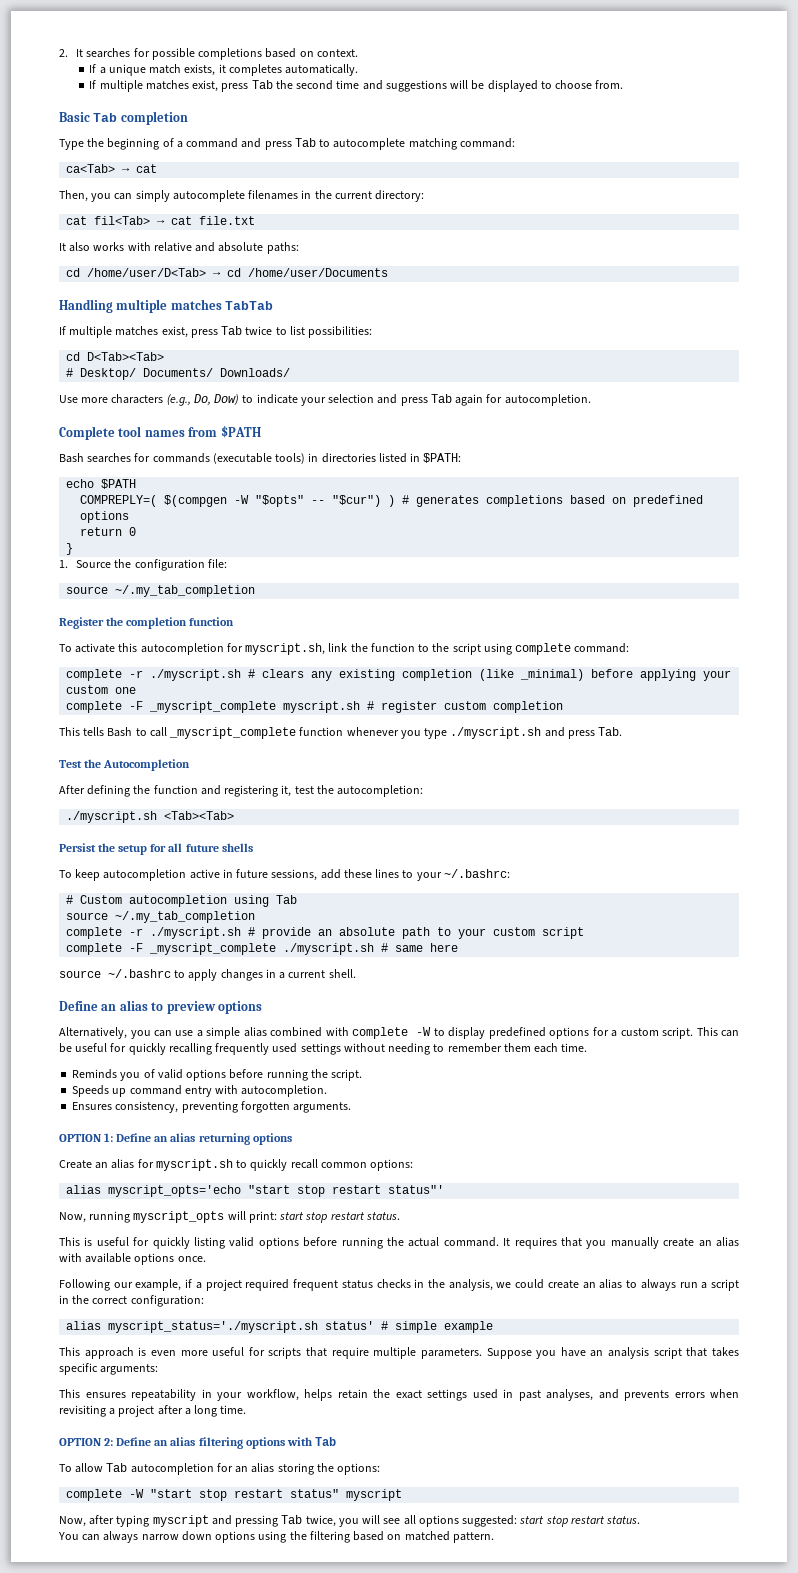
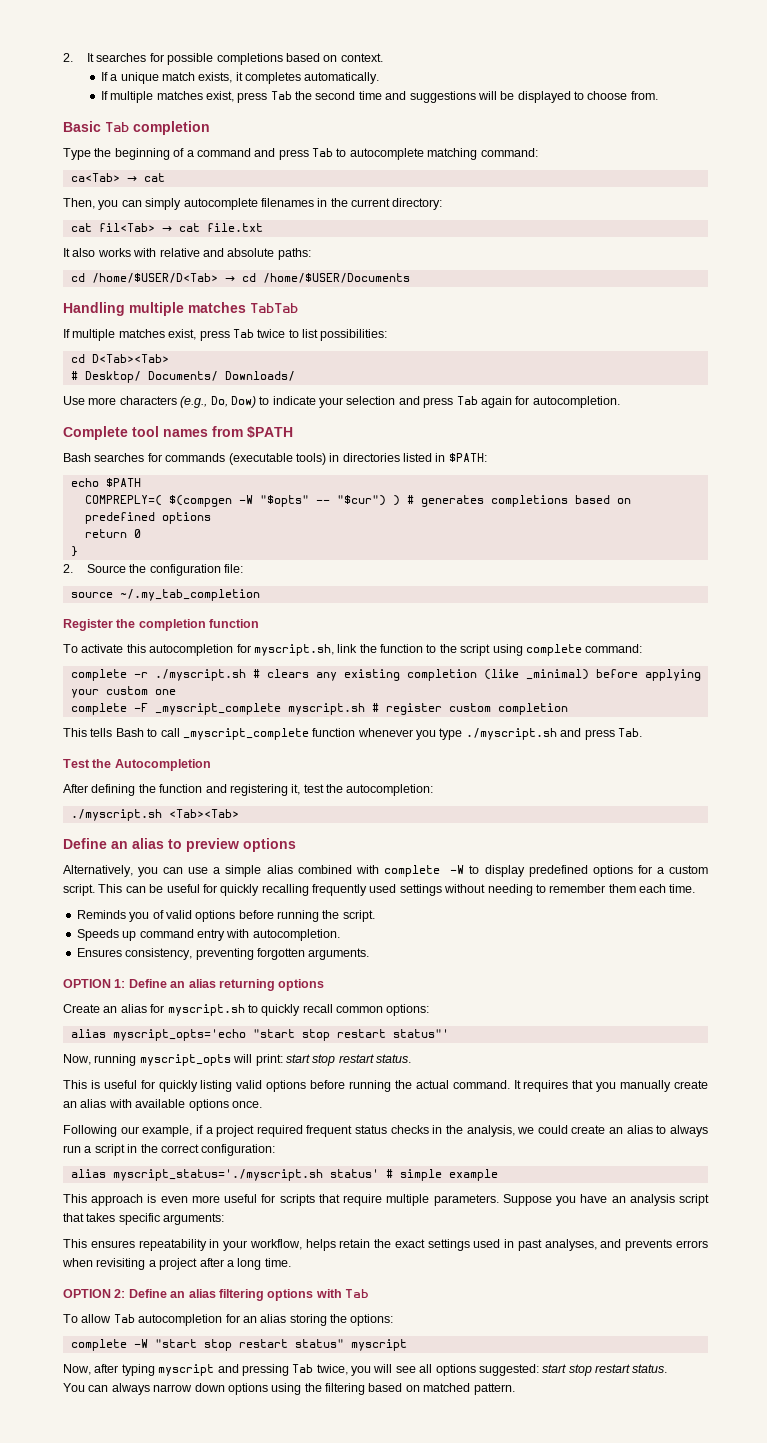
- cd /home/user/D<Tab> → cd /home/user/Documents
+ cd /home/$USER/D<Tab> → cd /home/$USER/Documents
- 1. Source the configuration file:
+ 2. Source the configuration file:
- Persist the setup for all future shells
- To keep autocompletion active in future sessions, add these lines to your ~/.bashrc:
- # Custom autocompletion using Tab
- source ~/.my_tab_completion
- complete -r ./myscript.sh # provide an absolute path to your custom script
- complete -F _myscript_complete ./myscript.sh # same here
- source ~/.bashrc to apply changes in a current shell.

